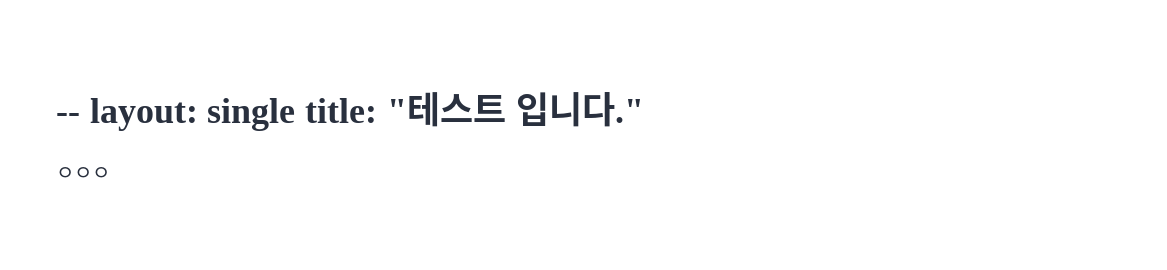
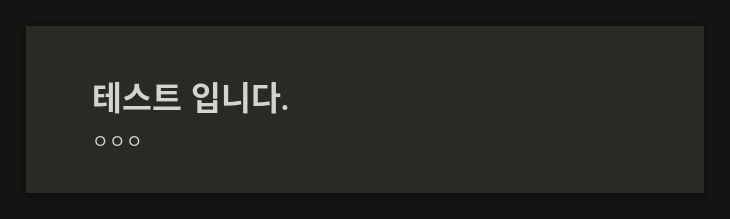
- -- layout: single title: "테스트 입니다."
+ 테스트 입니다.

